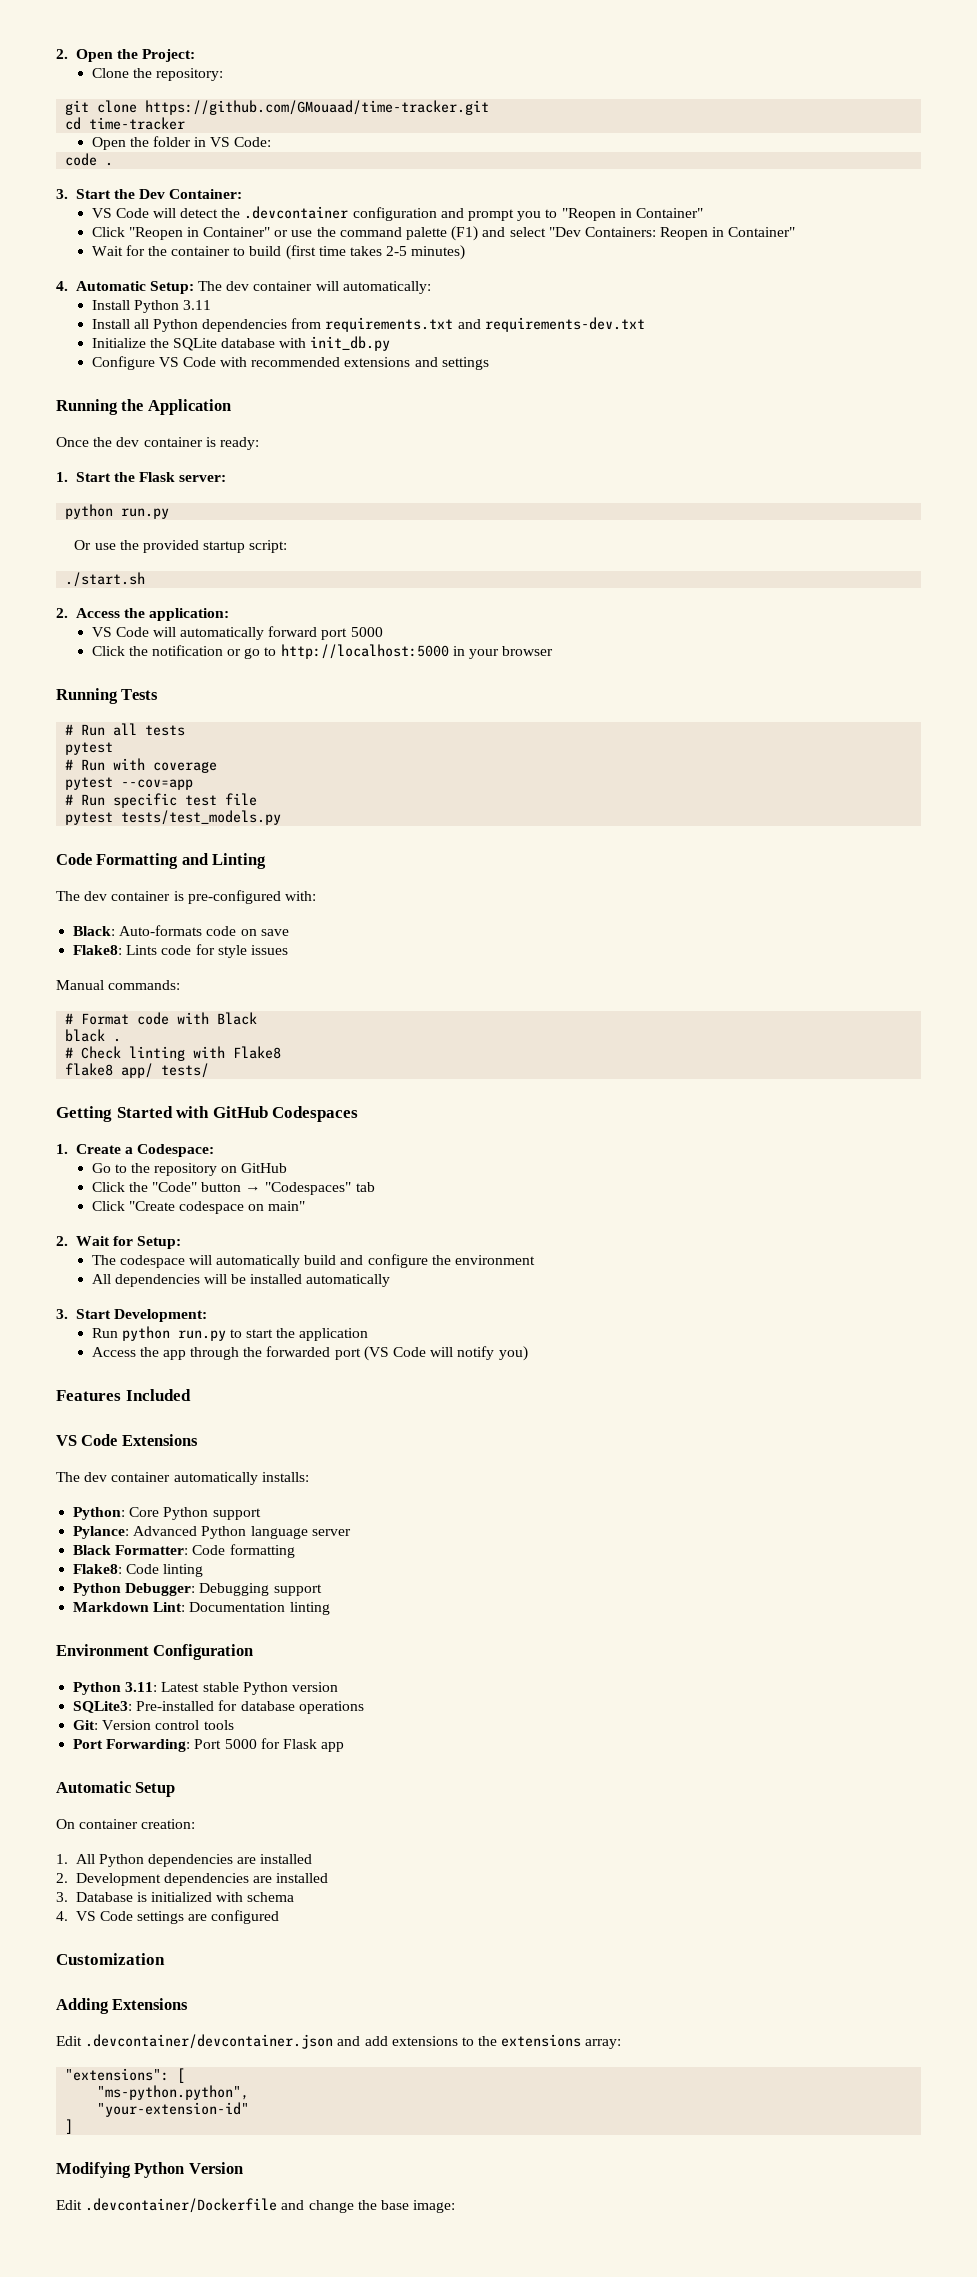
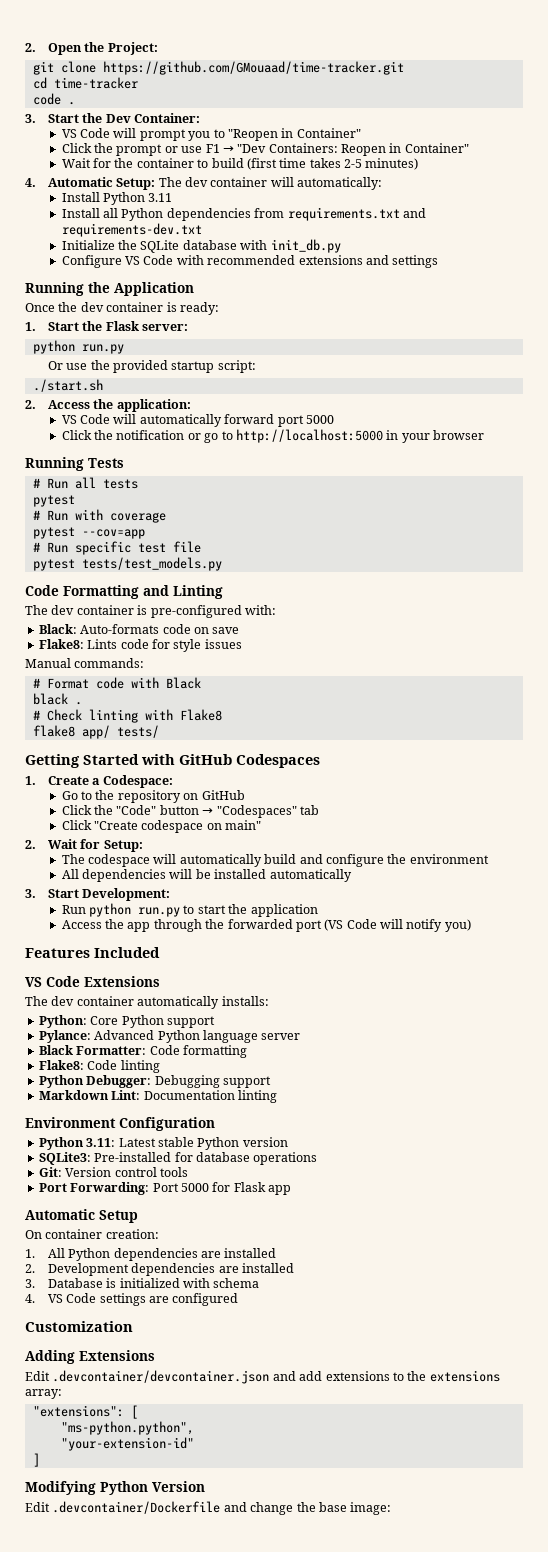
- Clone the repository:
- Open the folder in VS Code:
- VS Code will detect the .devcontainer configuration and prompt you to "Reopen in Container"
+ VS Code will prompt you to "Reopen in Container"
- Click "Reopen in Container" or use the command palette (F1) and select "Dev Containers: Reopen in Container"
+ Click the prompt or use F1 → "Dev Containers: Reopen in Container"

